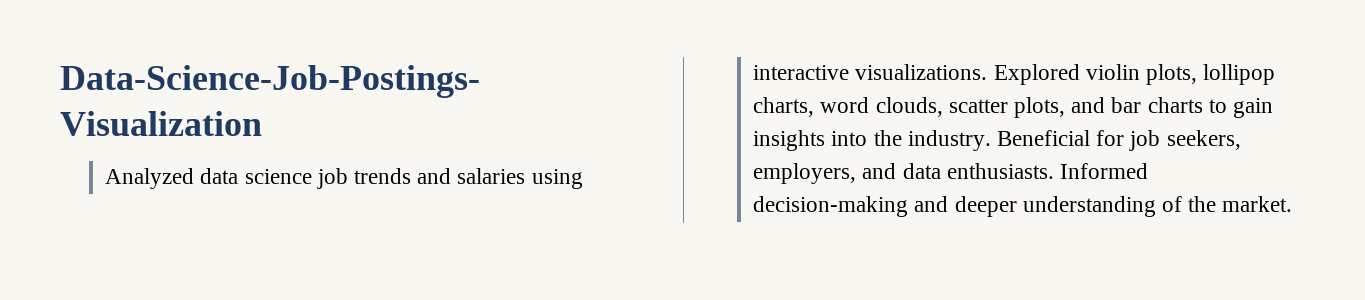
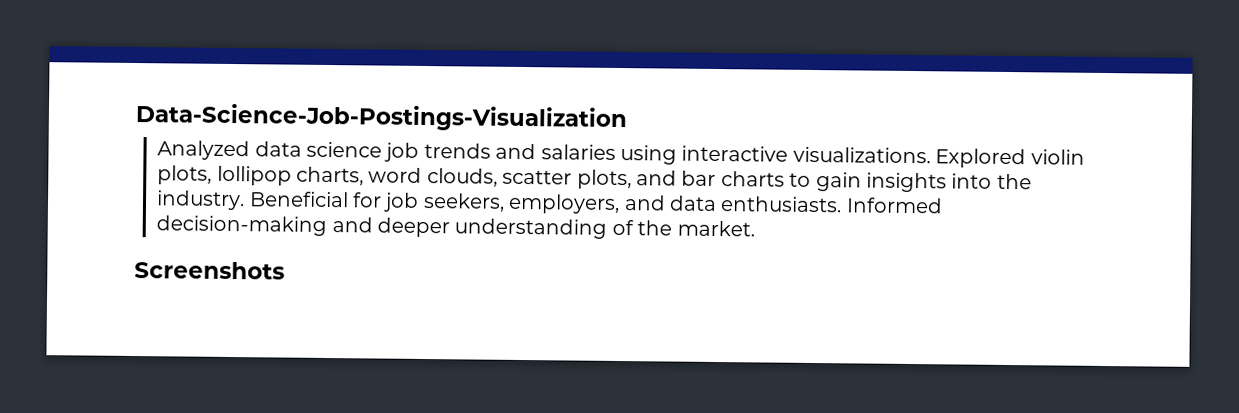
+ Screenshots

